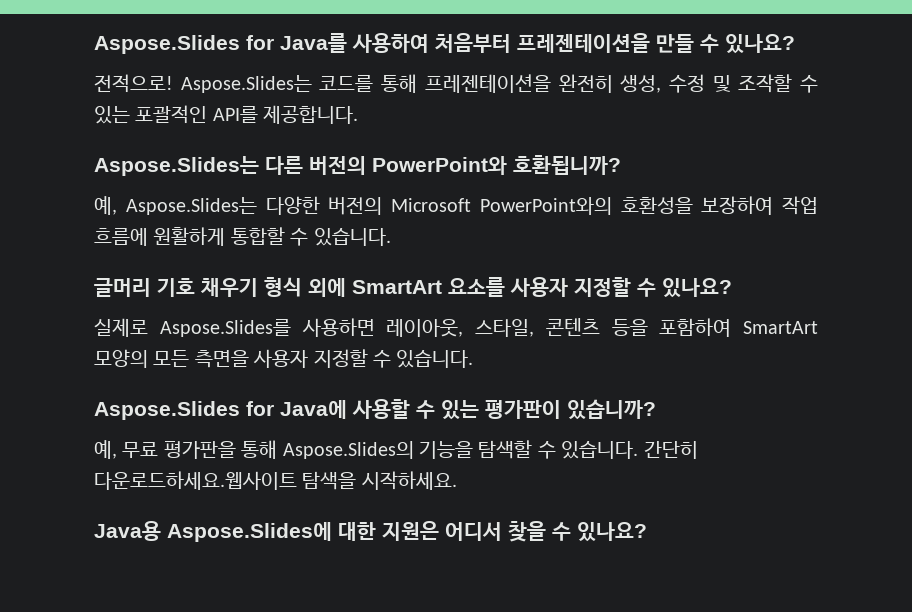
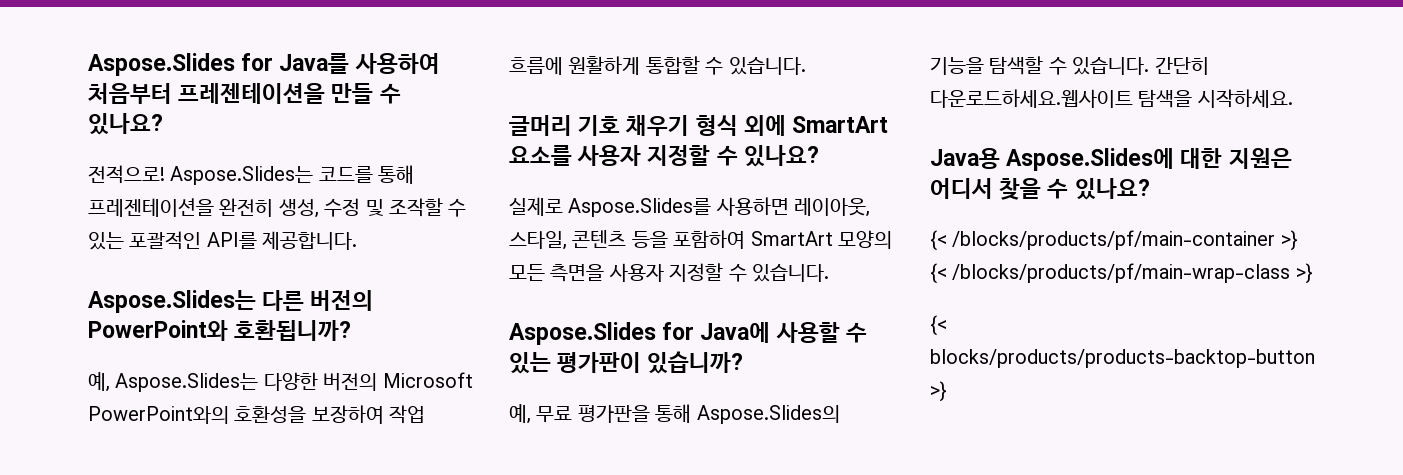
+ {< /blocks/products/pf/main-container >} {< /blocks/products/pf/main-wrap-class >}
+ {< blocks/products/products-backtop-button >}

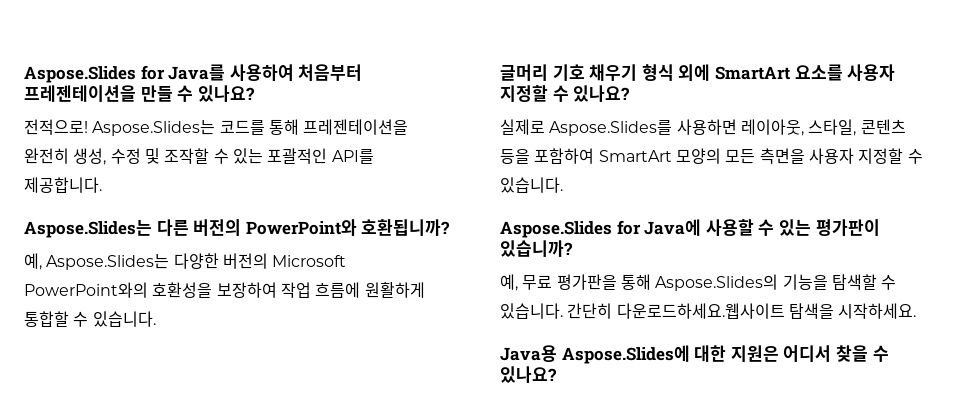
- {< /blocks/products/pf/main-container >} {< /blocks/products/pf/main-wrap-class >}
- {< blocks/products/products-backtop-button >}

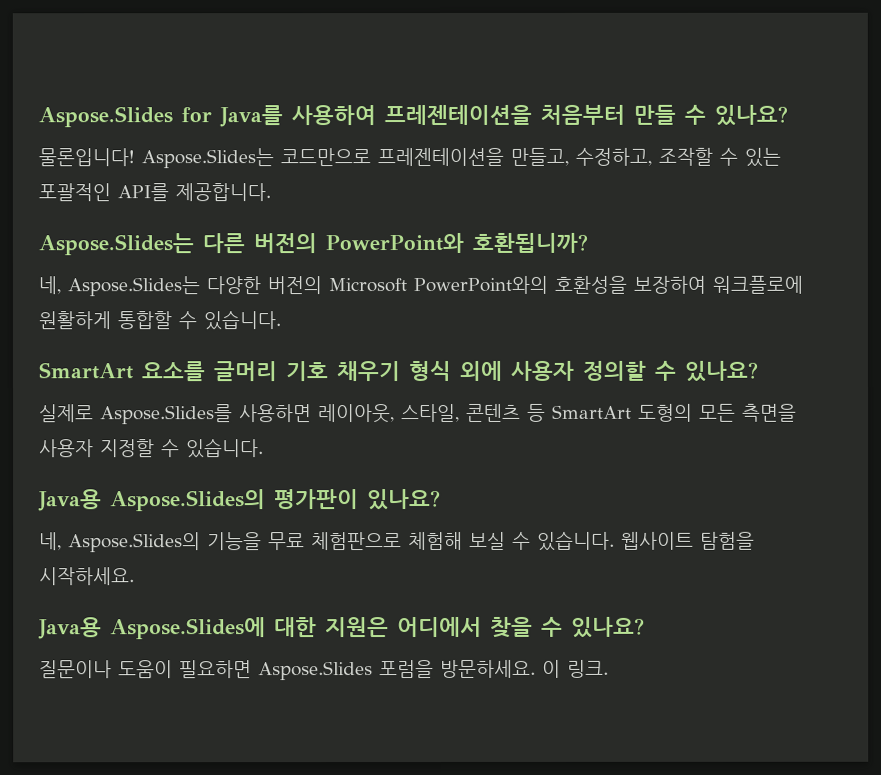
- Aspose.Slides for Java를 사용하여 처음부터 프레젠테이션을 만들 수 있나요?
+ Aspose.Slides for Java를 사용하여 프레젠테이션을 처음부터 만들 수 있나요?
- 전적으로! Aspose.Slides는 코드를 통해 프레젠테이션을 완전히 생성, 수정 및 조작할 수 있는 포괄적인 API를 제공합니다.
+ 물론입니다! Aspose.Slides는 코드만으로 프레젠테이션을 만들고, 수정하고, 조작할 수 있는 포괄적인 API를 제공합니다.
- 예, Aspose.Slides는 다양한 버전의 Microsoft PowerPoint와의 호환성을 보장하여 작업 흐름에 원활하게 통합할 수 있습니다.
+ 네, Aspose.Slides는 다양한 버전의 Microsoft PowerPoint와의 호환성을 보장하여 워크플로에 원활하게 통합할 수 있습니다.
- 글머리 기호 채우기 형식 외에 SmartArt 요소를 사용자 지정할 수 있나요?
+ SmartArt 요소를 글머리 기호 채우기 형식 외에 사용자 정의할 수 있나요?
- 실제로 Aspose.Slides를 사용하면 레이아웃, 스타일, 콘텐츠 등을 포함하여 SmartArt 모양의 모든 측면을 사용자 지정할 수 있습니다.
+ 실제로 Aspose.Slides를 사용하면 레이아웃, 스타일, 콘텐츠 등 SmartArt 도형의 모든 측면을 사용자 지정할 수 있습니다.
- Aspose.Slides for Java에 사용할 수 있는 평가판이 있습니까?
- 예, 무료 평가판을 통해 Aspose.Slides의 기능을 탐색할 수 있습니다. 간단히 다운로드하세요.웹사이트 탐색을 시작하세요.
+ Java용 Aspose.Slides의 평가판이 있나요?
+ 네, Aspose.Slides의 기능을 무료 체험판으로 체험해 보실 수 있습니다. 웹사이트 탐험을 시작하세요.
- Java용 Aspose.Slides에 대한 지원은 어디서 찾을 수 있나요?
+ Java용 Aspose.Slides에 대한 지원은 어디에서 찾을 수 있나요?
+ 질문이나 도움이 필요하면 Aspose.Slides 포럼을 방문하세요. 이 링크.

